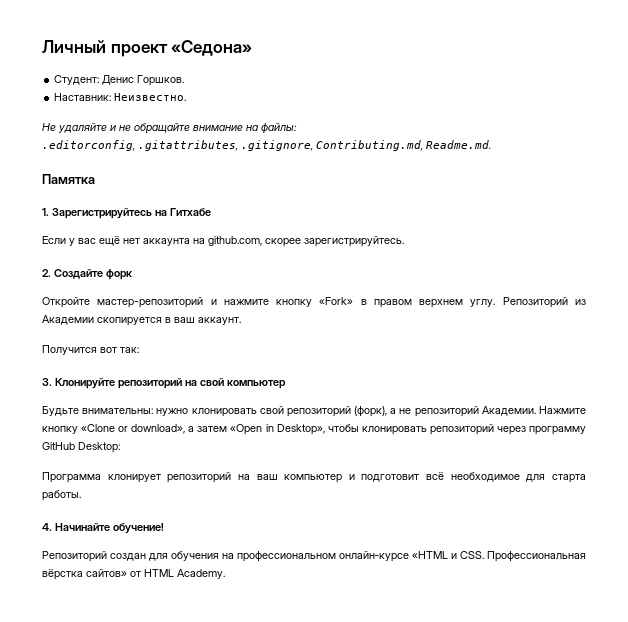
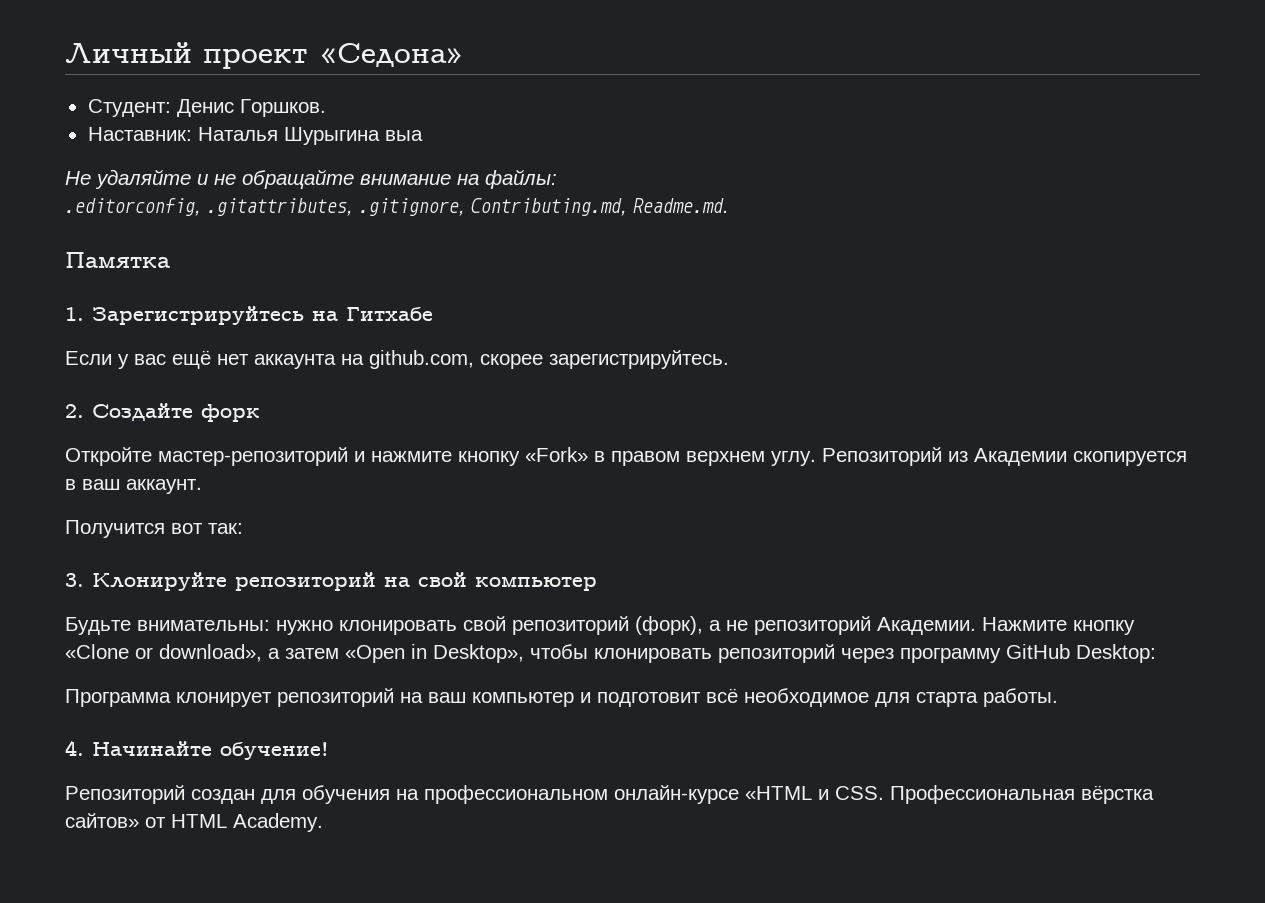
- Наставник: Неизвестно.
+ Наставник: Наталья Шурыгина выа

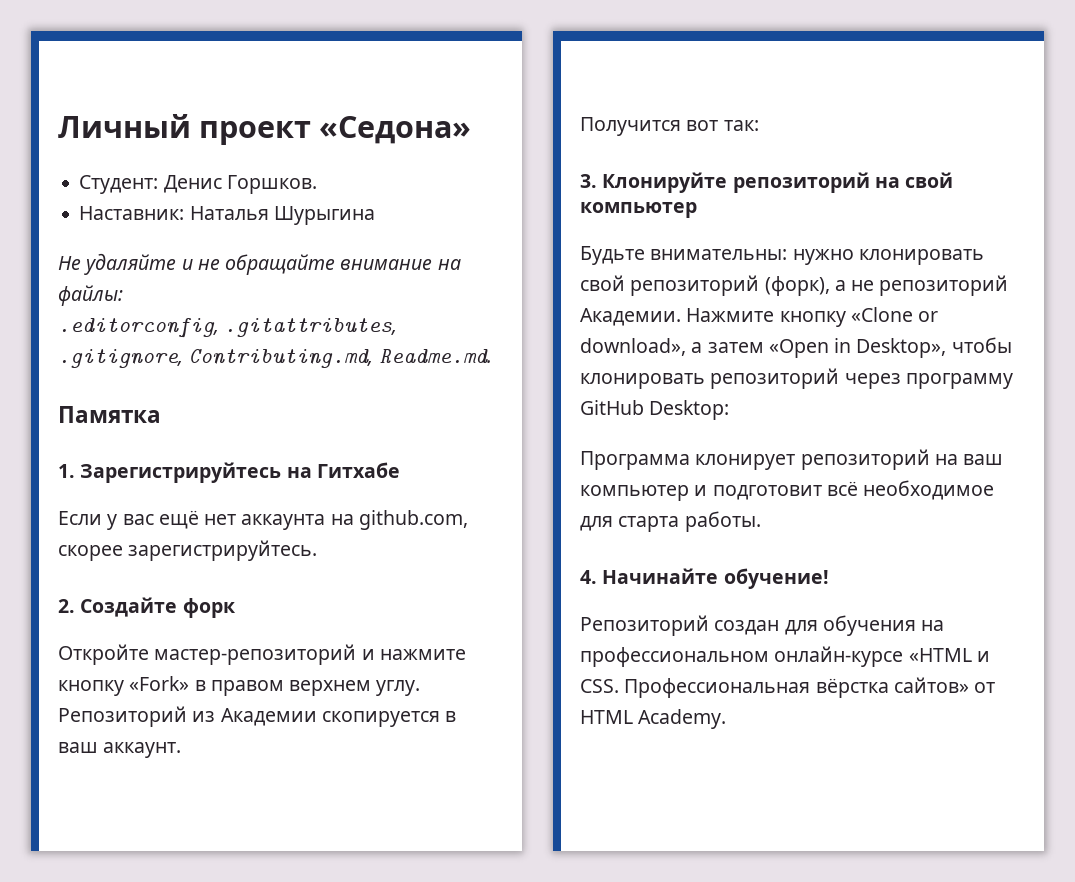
- Наставник: Наталья Шурыгина выа
+ Наставник: Наталья Шурыгина

